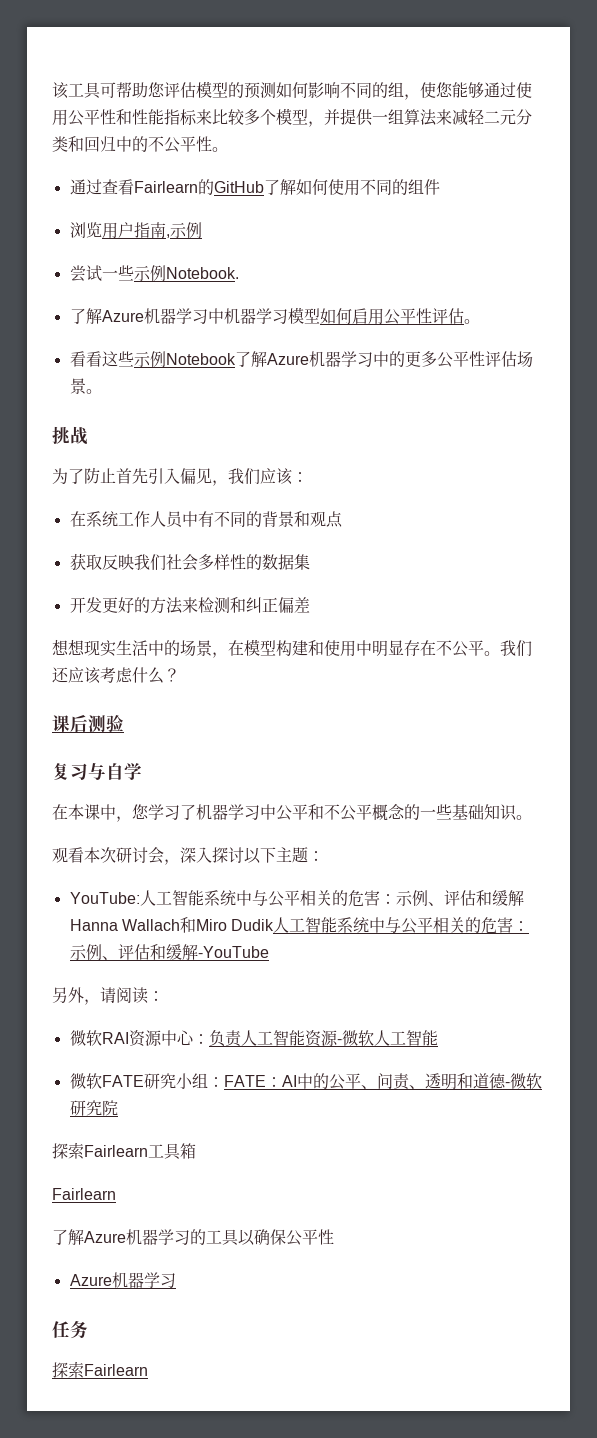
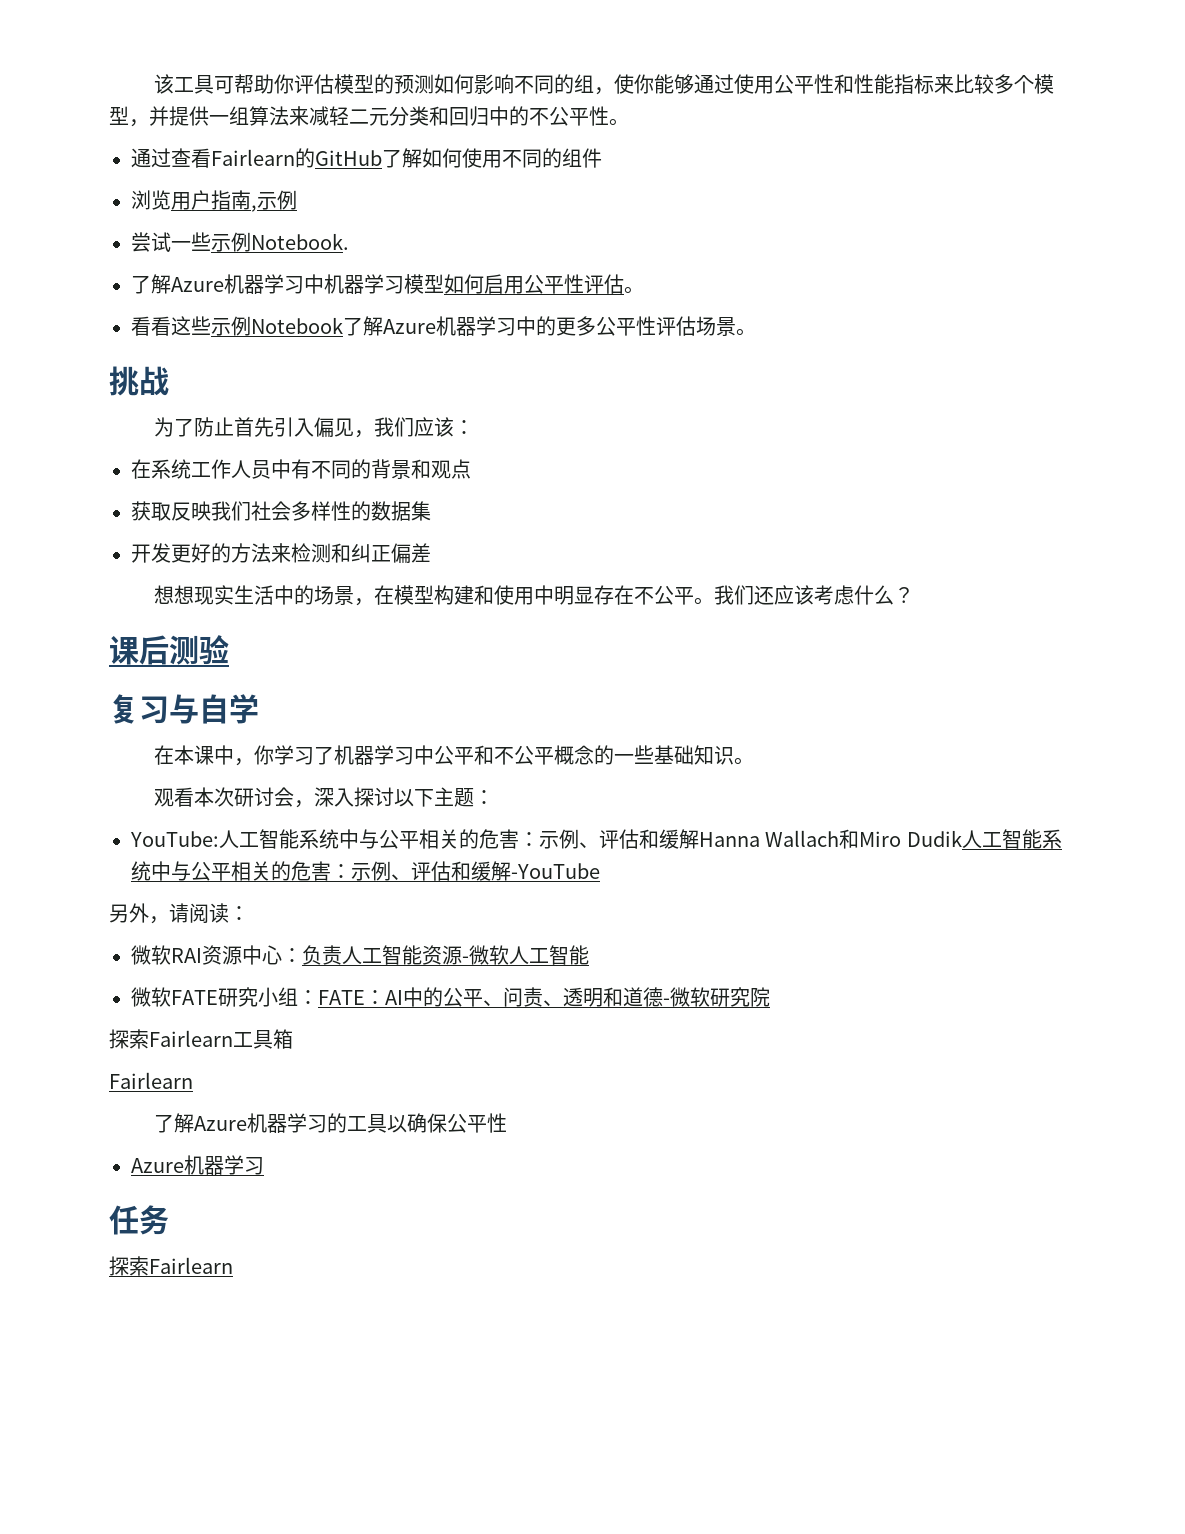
- 该工具可帮助您评估模型的预测如何影响不同的组，使您能够通过使用公平性和性能指标来比较多个模型，并提供一组算法来减轻二元分类和回归中的不公平性。
+ 该工具可帮助你评估模型的预测如何影响不同的组，使你能够通过使用公平性和性能指标来比较多个模型，并提供一组算法来减轻二元分类和回归中的不公平性。
- 在本课中，您学习了机器学习中公平和不公平概念的一些基础知识。
+ 在本课中，你学习了机器学习中公平和不公平概念的一些基础知识。

